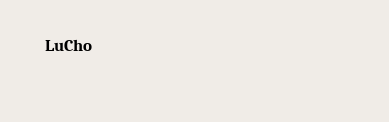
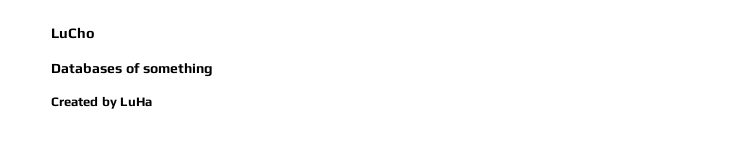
+ Databases of something
+ Created by LuHa

